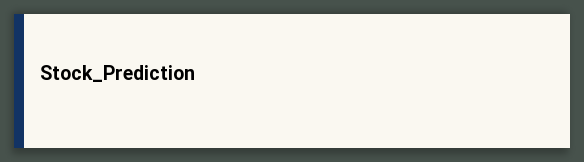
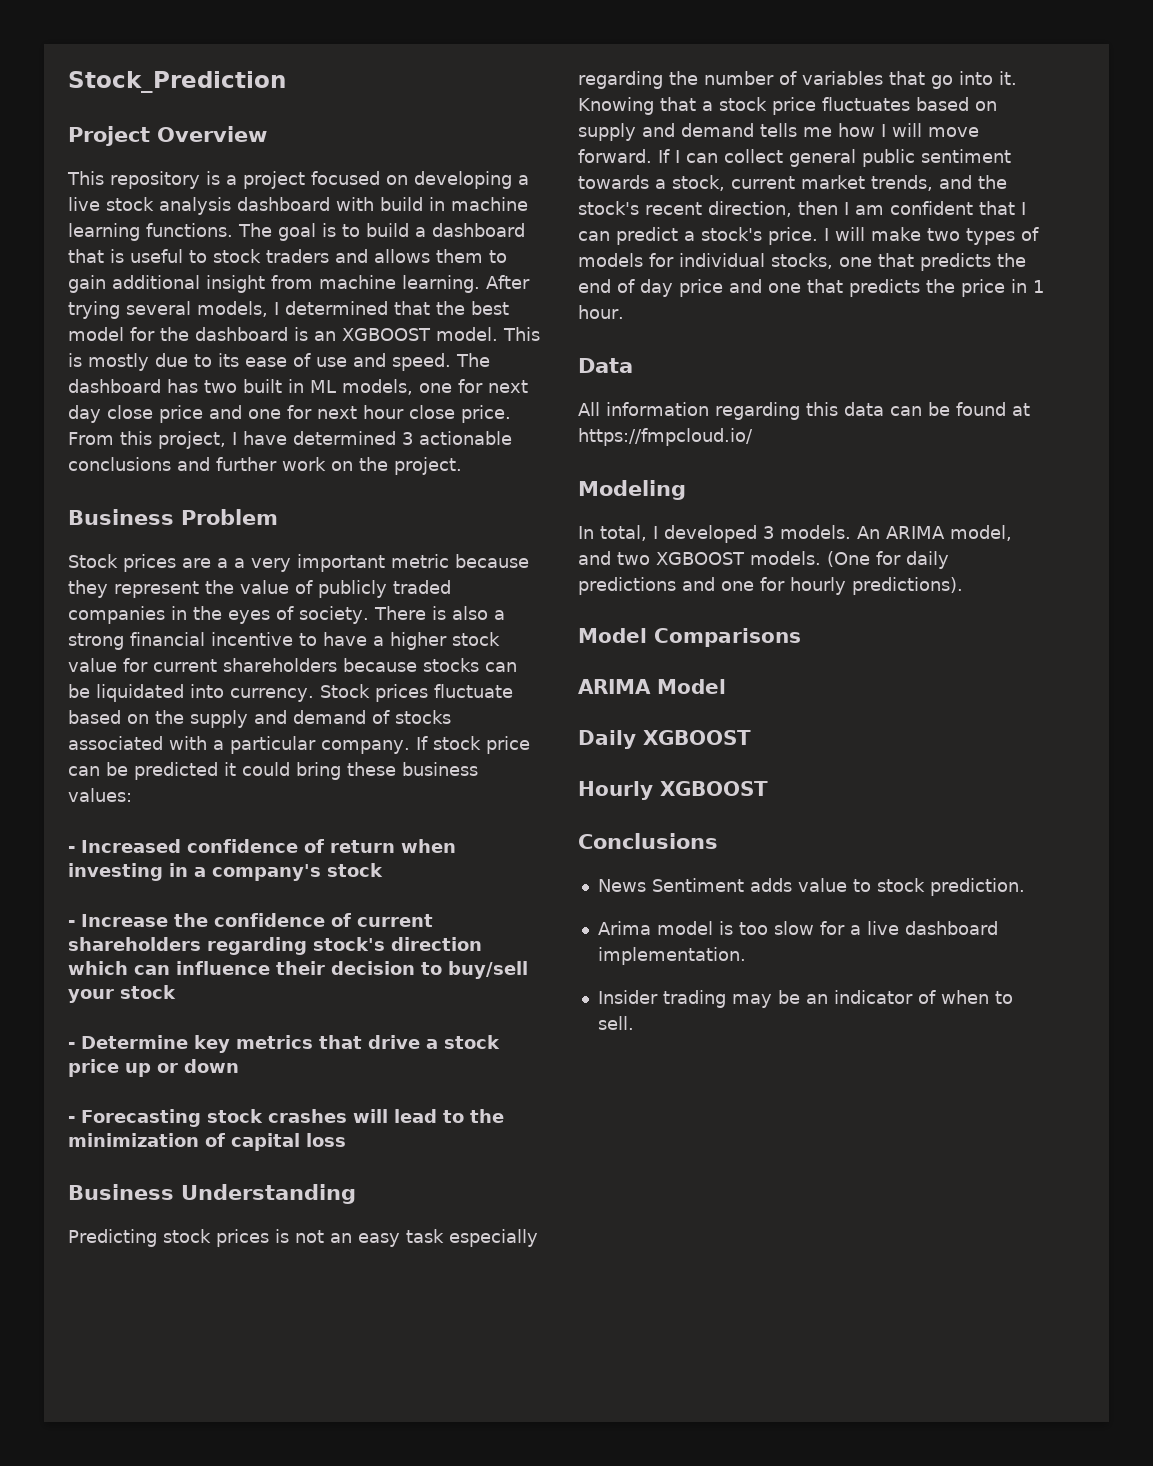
+ Project Overview
+ This repository is a project focused on developing a live stock analysis dashboard with build in machine learning functions. The goal is to build a dashboard that is useful to stock traders and allows them to gain additional insight from machine learning. After trying several models, I determined that the best model for the dashboard is an XGBOOST model. This is mostly due to its ease of use and speed. The dashboard has two built in ML models, one for next day close price and one for next hour close price. From this project, I have determined 3 actionable conclusions and further work on the project.
+ Business Problem
+ Stock prices are a a very important metric because they represent the value of publicly traded companies in the eyes of society. There is also a strong financial incentive to have a higher stock value for current shareholders because stocks can be liquidated into currency. Stock prices fluctuate based on the supply and demand of stocks associated with a particular company. If stock price can be predicted it could bring these business values:
+ - Increased confidence of return when investing in a company's stock
+ - Increase the confidence of current shareholders regarding stock's direction which can influence their decision to buy/sell your stock
+ - Determine key metrics that drive a stock price up or down
+ - Forecasting stock crashes will lead to the minimization of capital loss
+ Business Understanding
+ Predicting stock prices is not an easy task especially regarding the number of variables that go into it. Knowing that a stock price fluctuates based on supply and demand tells me how I will move forward. If I can collect general public sentiment towards a stock, current market trends, and the stock's recent direction, then I am confident that I can predict a stock's price. I will make two types of models for individual stocks, one that predicts the end of day price and one that predicts the price in 1 hour.
+ Data
+ All information regarding this data can be found at https://fmpcloud.io/
+ Modeling
+ In total, I developed 3 models. An ARIMA model, and two XGBOOST models. (One for daily predictions and one for hourly predictions).
+ Model Comparisons
+ ARIMA Model
+ Daily XGBOOST
+ Hourly XGBOOST
+ Conclusions
+ News Sentiment adds value to stock prediction.
+ Arima model is too slow for a live dashboard implementation.
+ Insider trading may be an indicator of when to sell.

